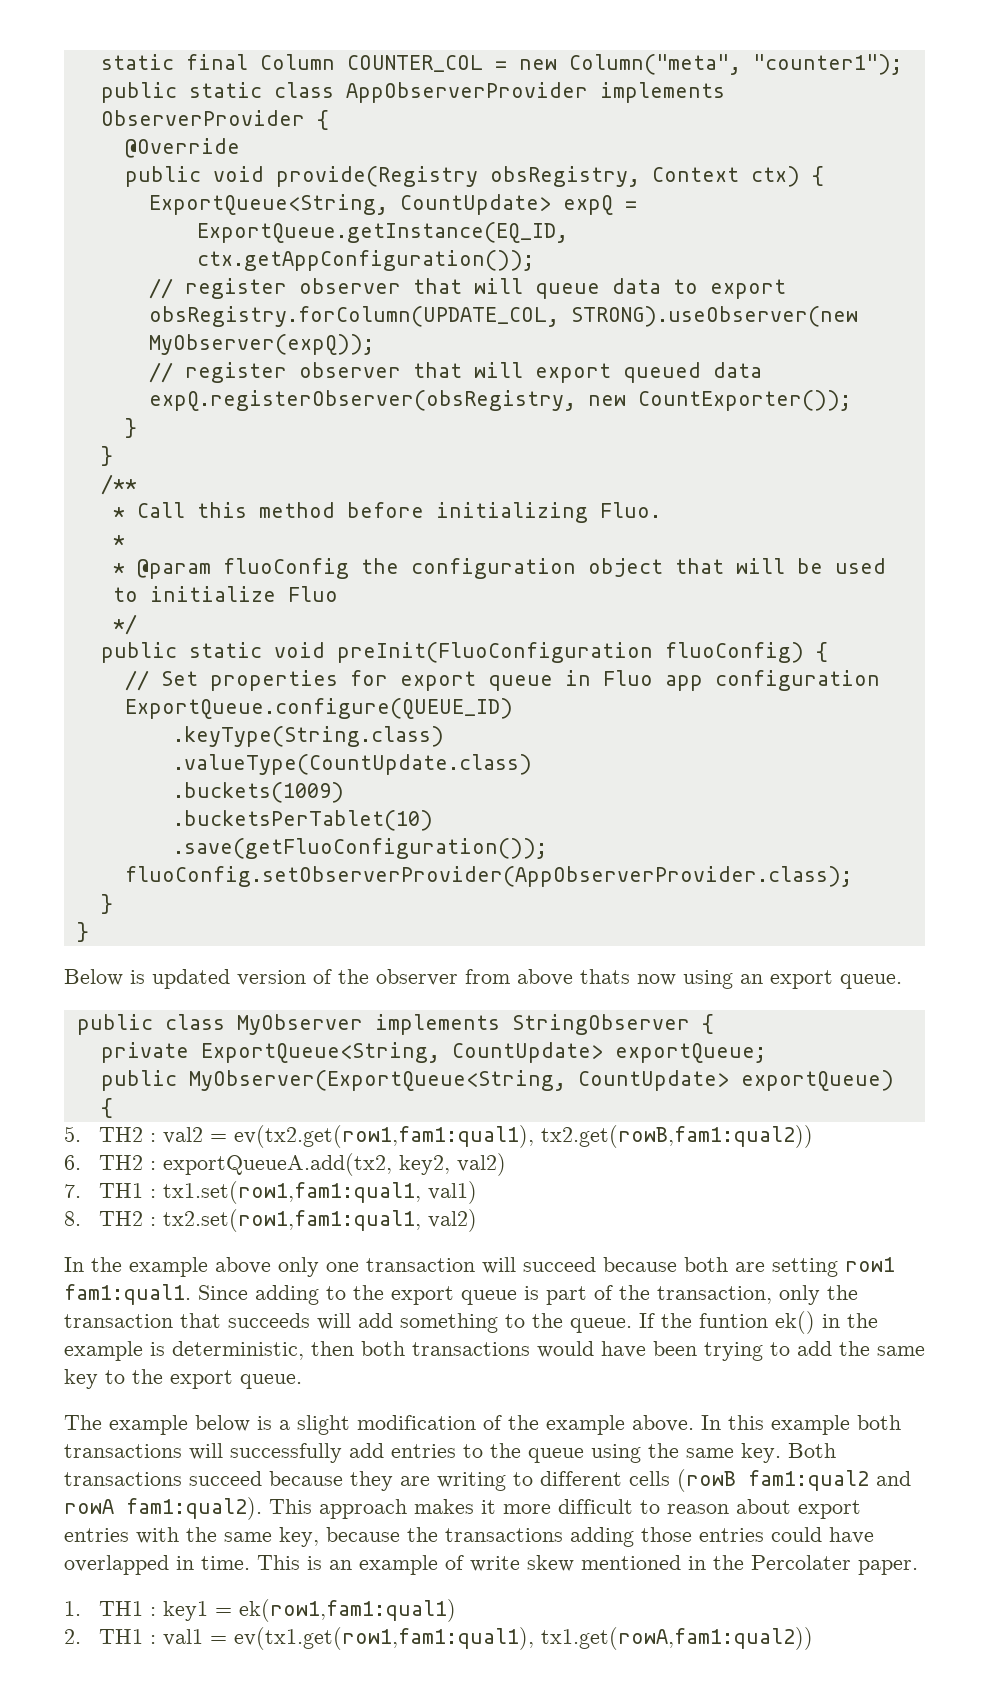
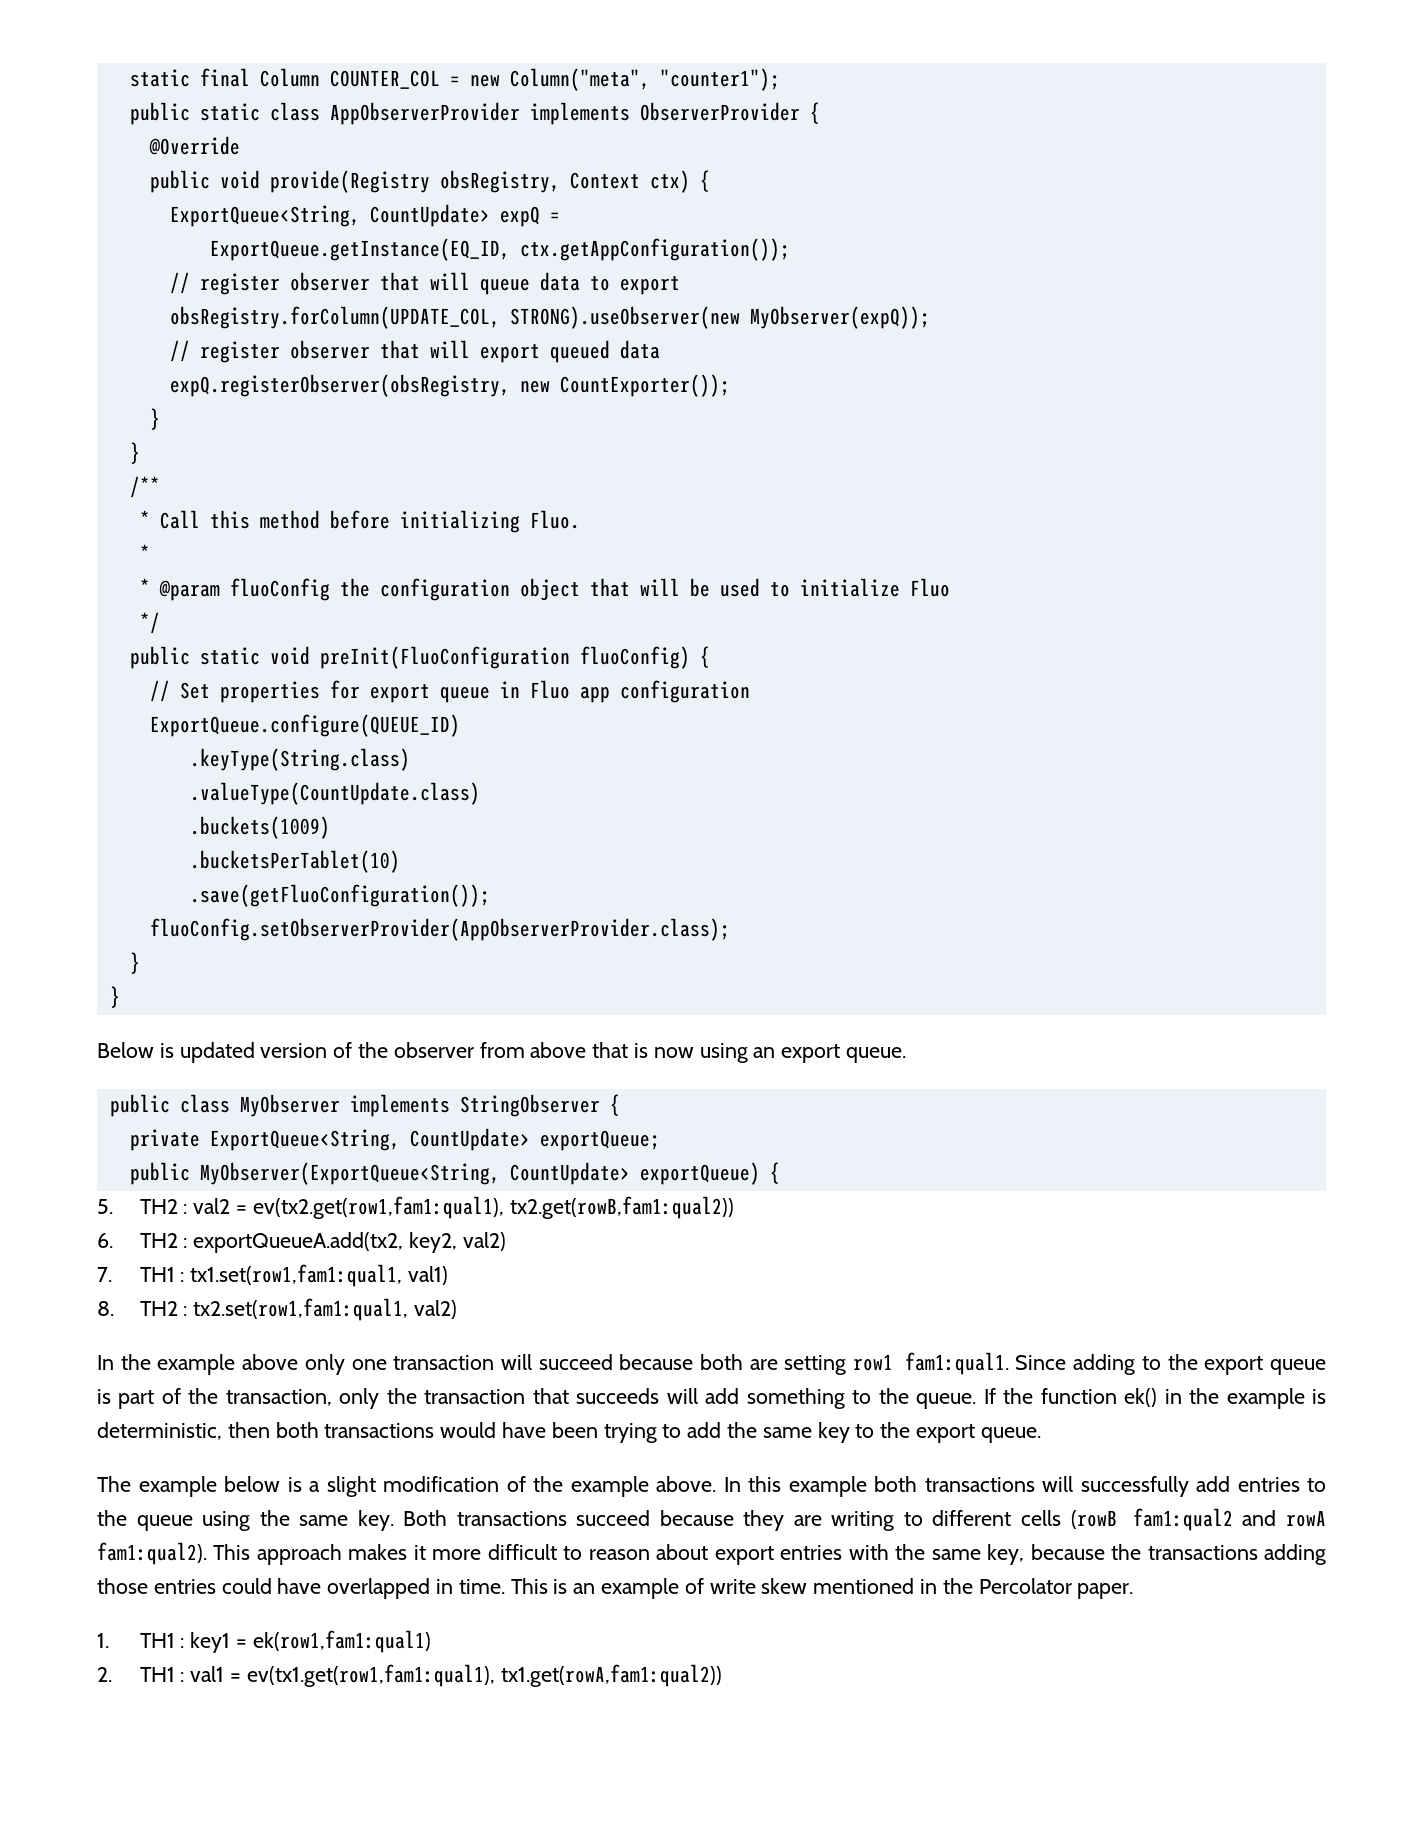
- Below is updated version of the observer from above thats now using an export queue.
+ Below is updated version of the observer from above that is now using an export queue.
- If the funtion ek() in the example is deterministic, then both transactions would have been trying to add the same key to the export queue.
+ If the function ek() in the example is deterministic, then both transactions would have been trying to add the same key to the export queue.
- This is an example of write skew mentioned in the Percolater paper.
+ This is an example of write skew mentioned in the Percolator paper.

